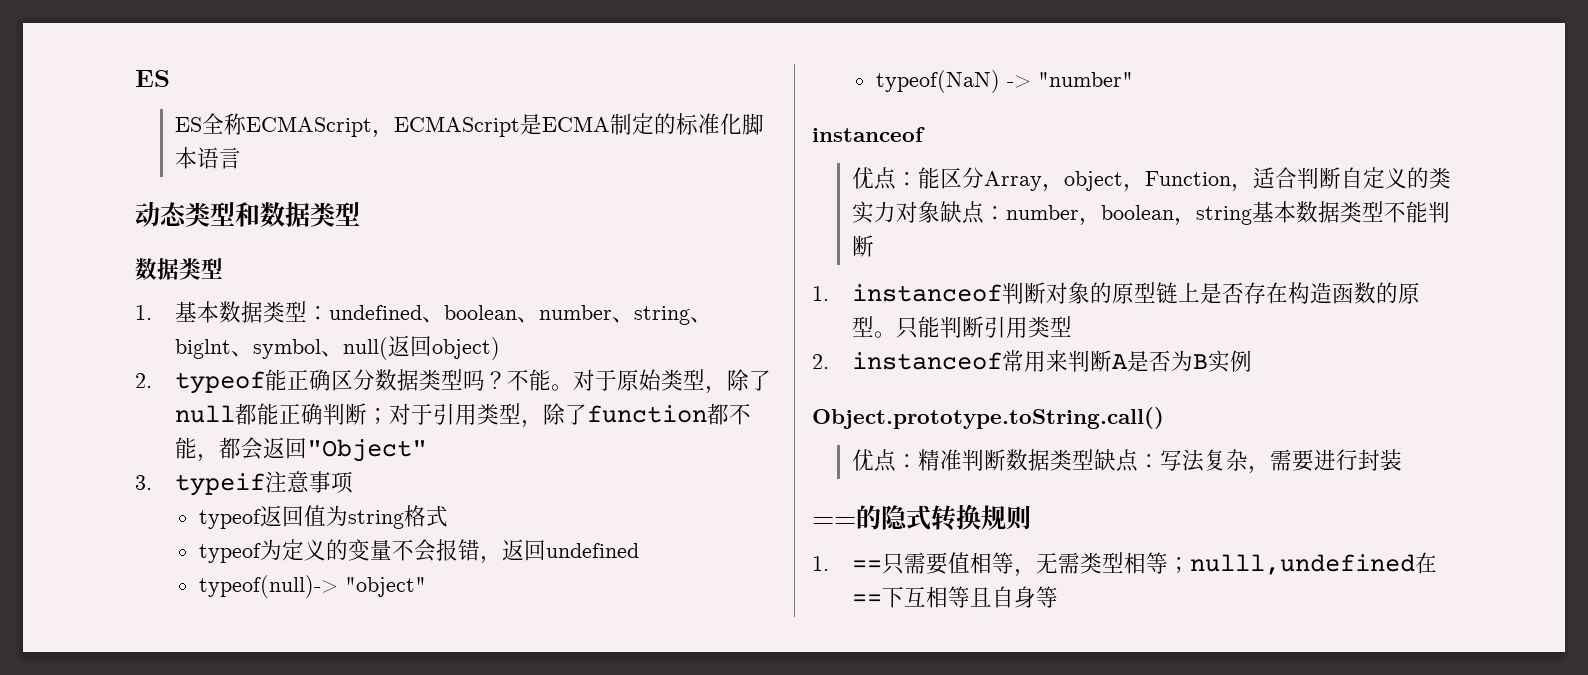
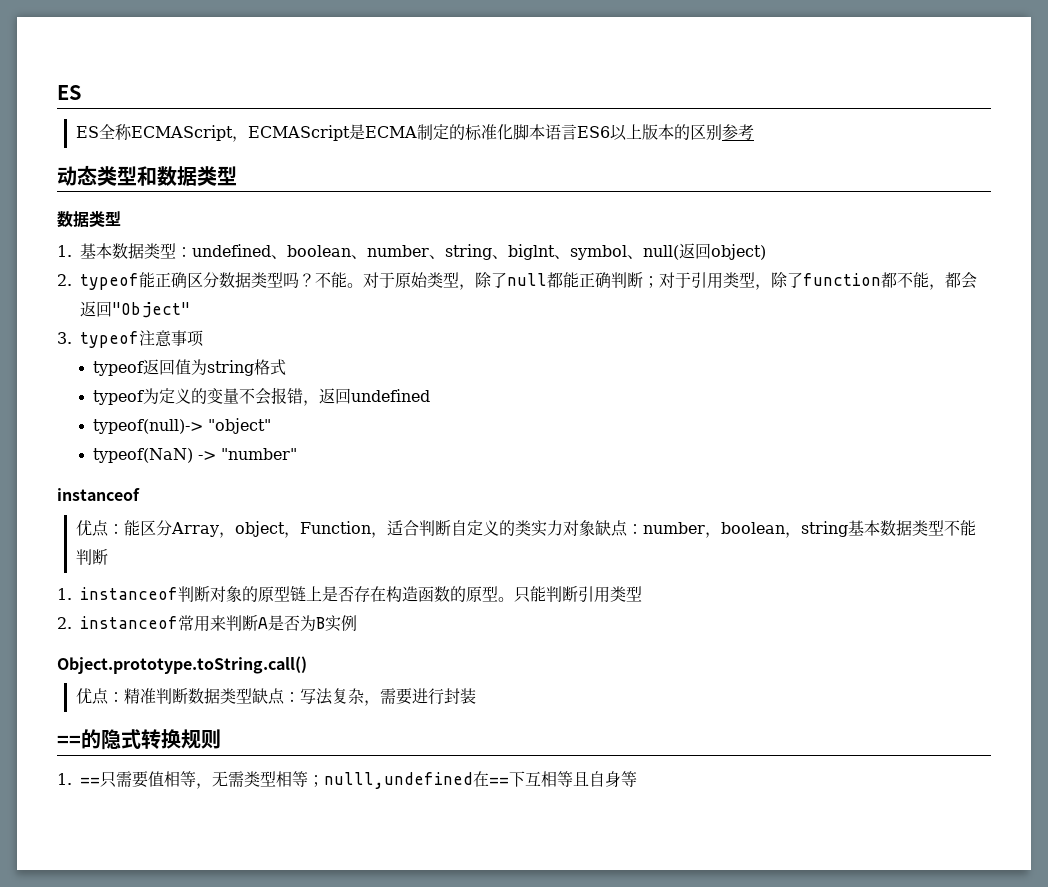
- ES全称ECMAScript，ECMAScript是ECMA制定的标准化脚本语言
+ ES全称ECMAScript，ECMAScript是ECMA制定的标准化脚本语言ES6以上版本的区别参考
- 3. typeif注意事项
+ 3. typeof注意事项

